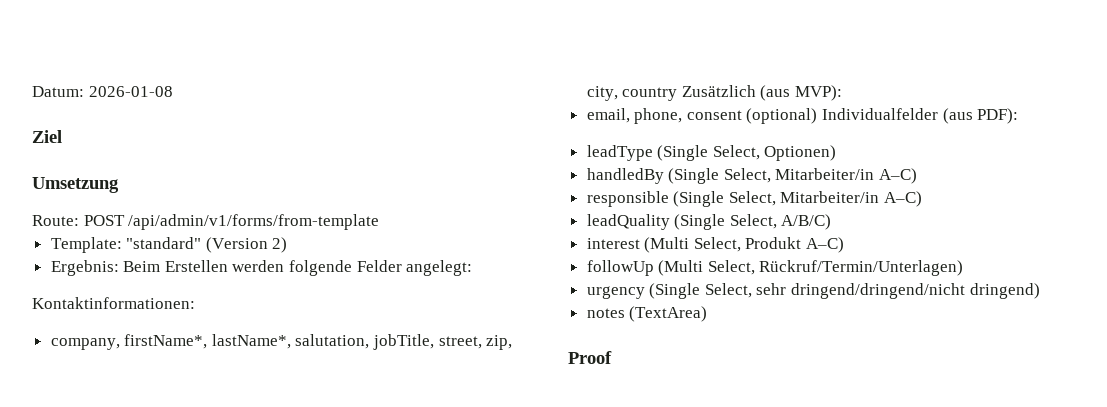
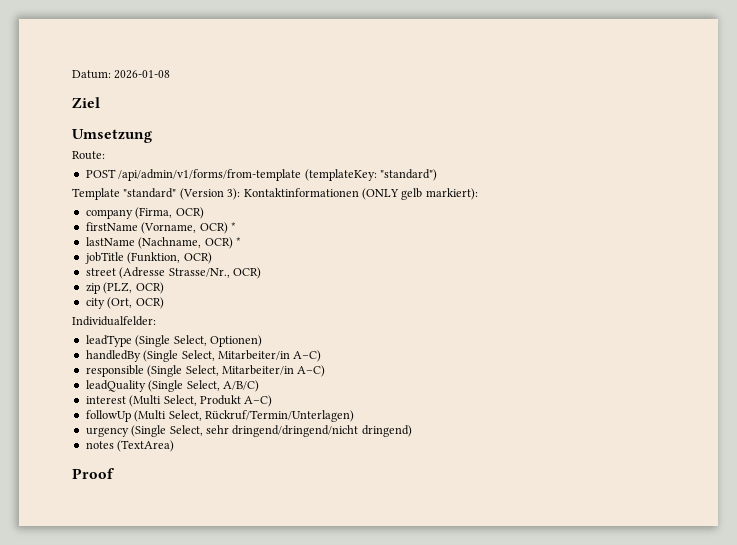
- Route: POST /api/admin/v1/forms/from-template
- Template: "standard" (Version 2)
- Ergebnis: Beim Erstellen werden folgende Felder angelegt:
- Kontaktinformationen:
- company, firstName*, lastName*, salutation, jobTitle, street, zip, city, country Zusätzlich (aus MVP):
- email, phone, consent (optional) Individualfelder (aus PDF):
+ Route:
+ POST /api/admin/v1/forms/from-template (templateKey: "standard")
+ Template "standard" (Version 3): Kontaktinformationen (ONLY gelb markiert):
+ company (Firma, OCR)
+ firstName (Vorname, OCR) *
+ lastName (Nachname, OCR) *
+ jobTitle (Funktion, OCR)
+ street (Adresse Strasse/Nr., OCR)
+ zip (PLZ, OCR)
+ city (Ort, OCR)
+ Individualfelder:

